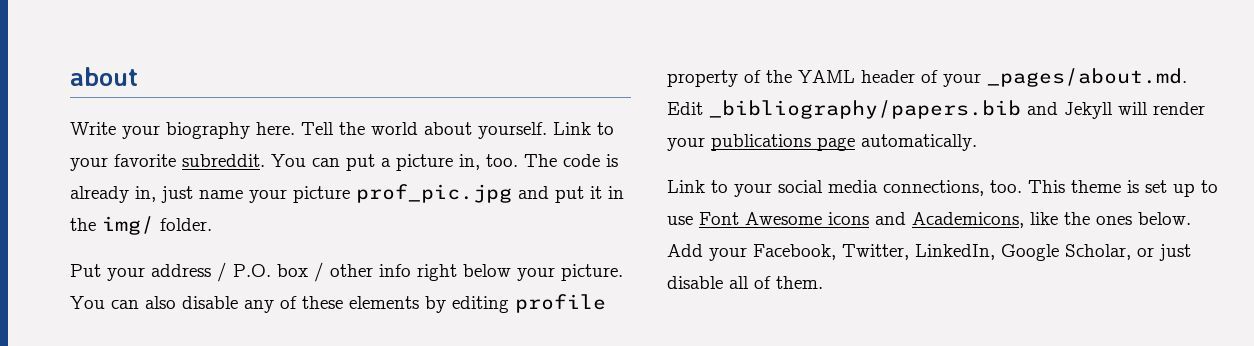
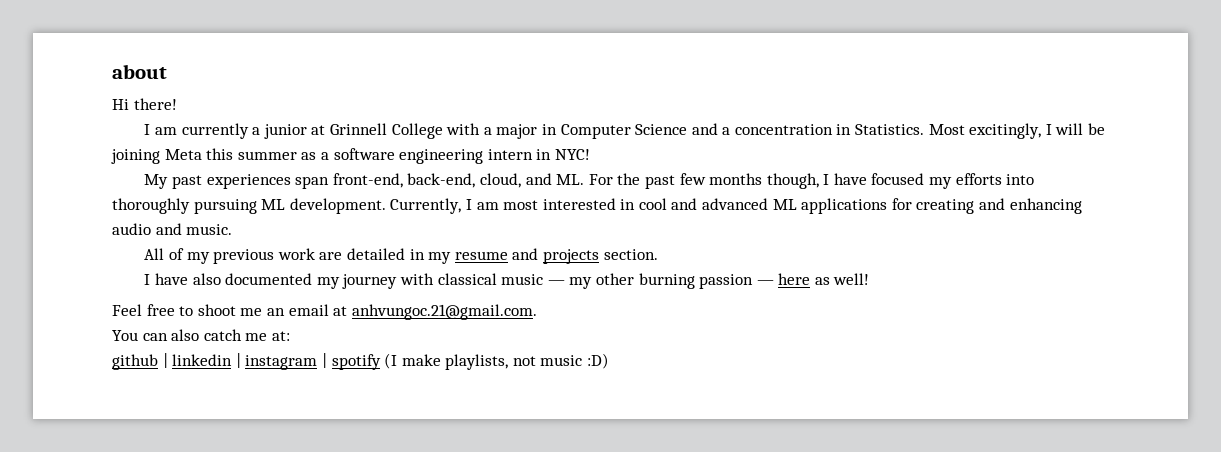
- Write your biography here. Tell the world about yourself. Link to your favorite subreddit. You can put a picture in, too. The code is already in, just name your picture prof_pic.jpg and put it in the img/ folder.
- Put your address / P.O. box / other info right below your picture. You can also disable any of these elements by editing profile property of the YAML header of your _pages/about.md. Edit _bibliography/papers.bib and Jekyll will render your publications page automatically.
- Link to your social media connections, too. This theme is set up to use Font Awesome icons and Academicons, like the ones below. Add your Facebook, Twitter, LinkedIn, Google Scholar, or just disable all of them.
+ Hi there!
+ I am currently a junior at Grinnell College with a major in Computer Science and a concentration in Statistics. Most excitingly, I will be joining Meta this summer as a software engineering intern in NYC!
+ My past experiences span front-end, back-end, cloud, and ML. For the past few months though, I have focused my efforts into thoroughly pursuing ML development. Currently, I am most interested in cool and advanced ML applications for creating and enhancing audio and music.
+ All of my previous work are detailed in my resume and projects section.
+ I have also documented my journey with classical music — my other burning passion — here as well!
+ Feel free to shoot me an email at anhvungoc.21@gmail.com.
+ You can also catch me at:
+ github | linkedin | instagram | spotify (I make playlists, not music :D)

